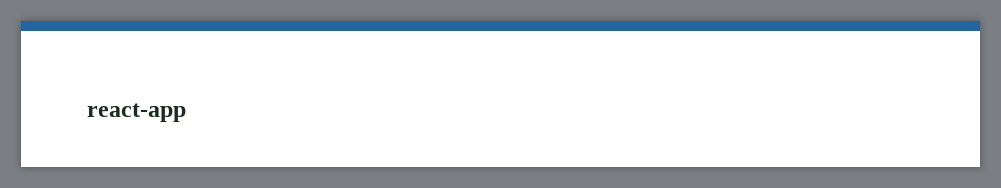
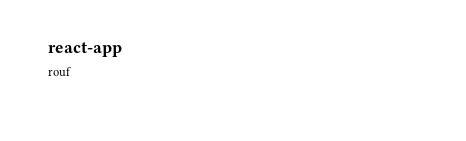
+ rouf

